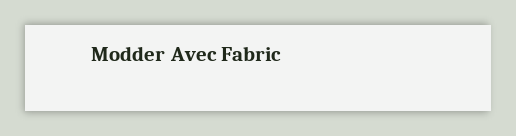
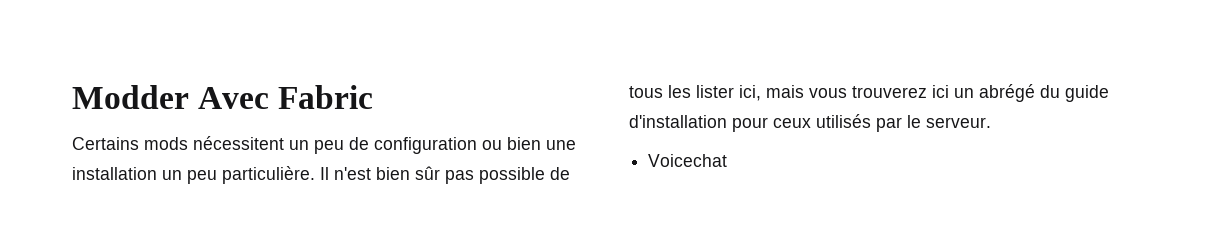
+ Certains mods nécessitent un peu de configuration ou bien une installation un peu particulière. Il n'est bien sûr pas possible de tous les lister ici, mais vous trouverez ici un abrégé du guide d'installation pour ceux utilisés par le serveur.
+ Voicechat

